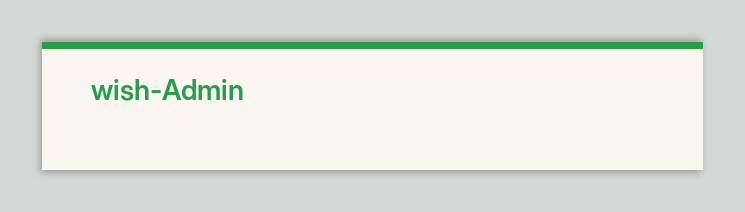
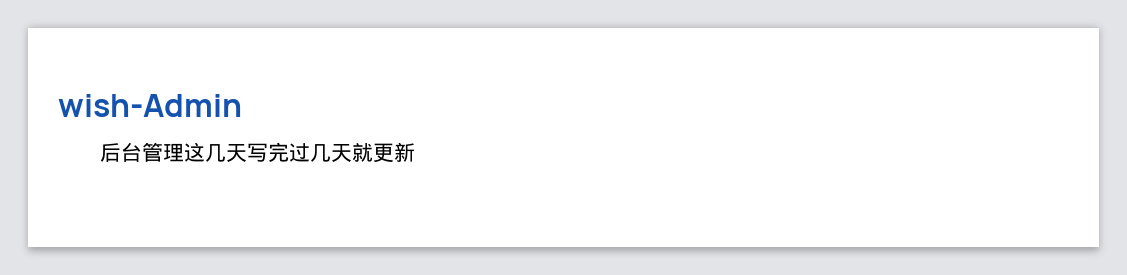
+ 后台管理这几天写完过几天就更新

